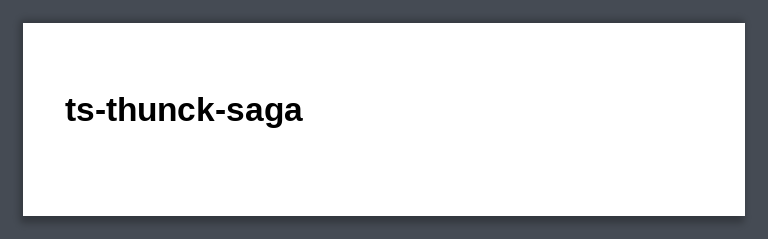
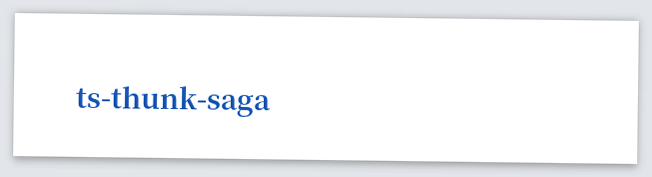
- ts-thunck-saga
+ ts-thunk-saga

